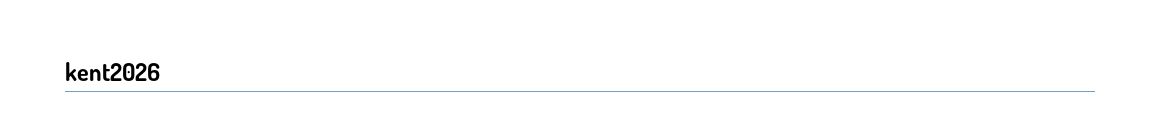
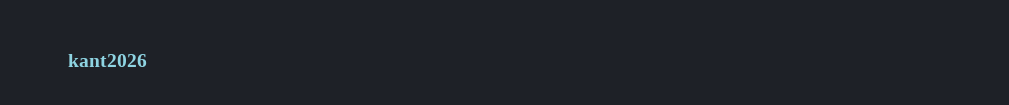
- kent2026
+ kant2026

